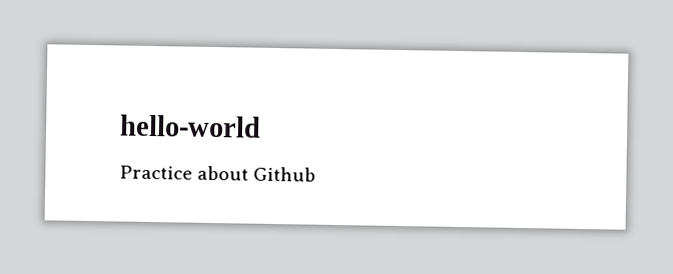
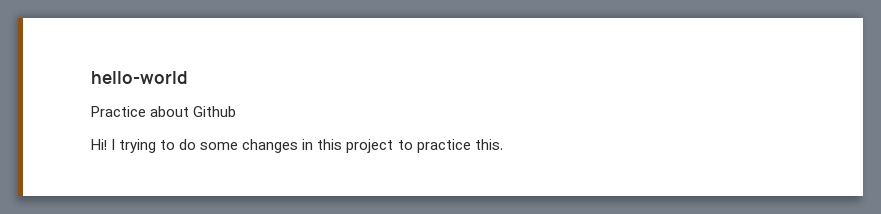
+ Hi! I trying to do some changes in this project to practice this.

